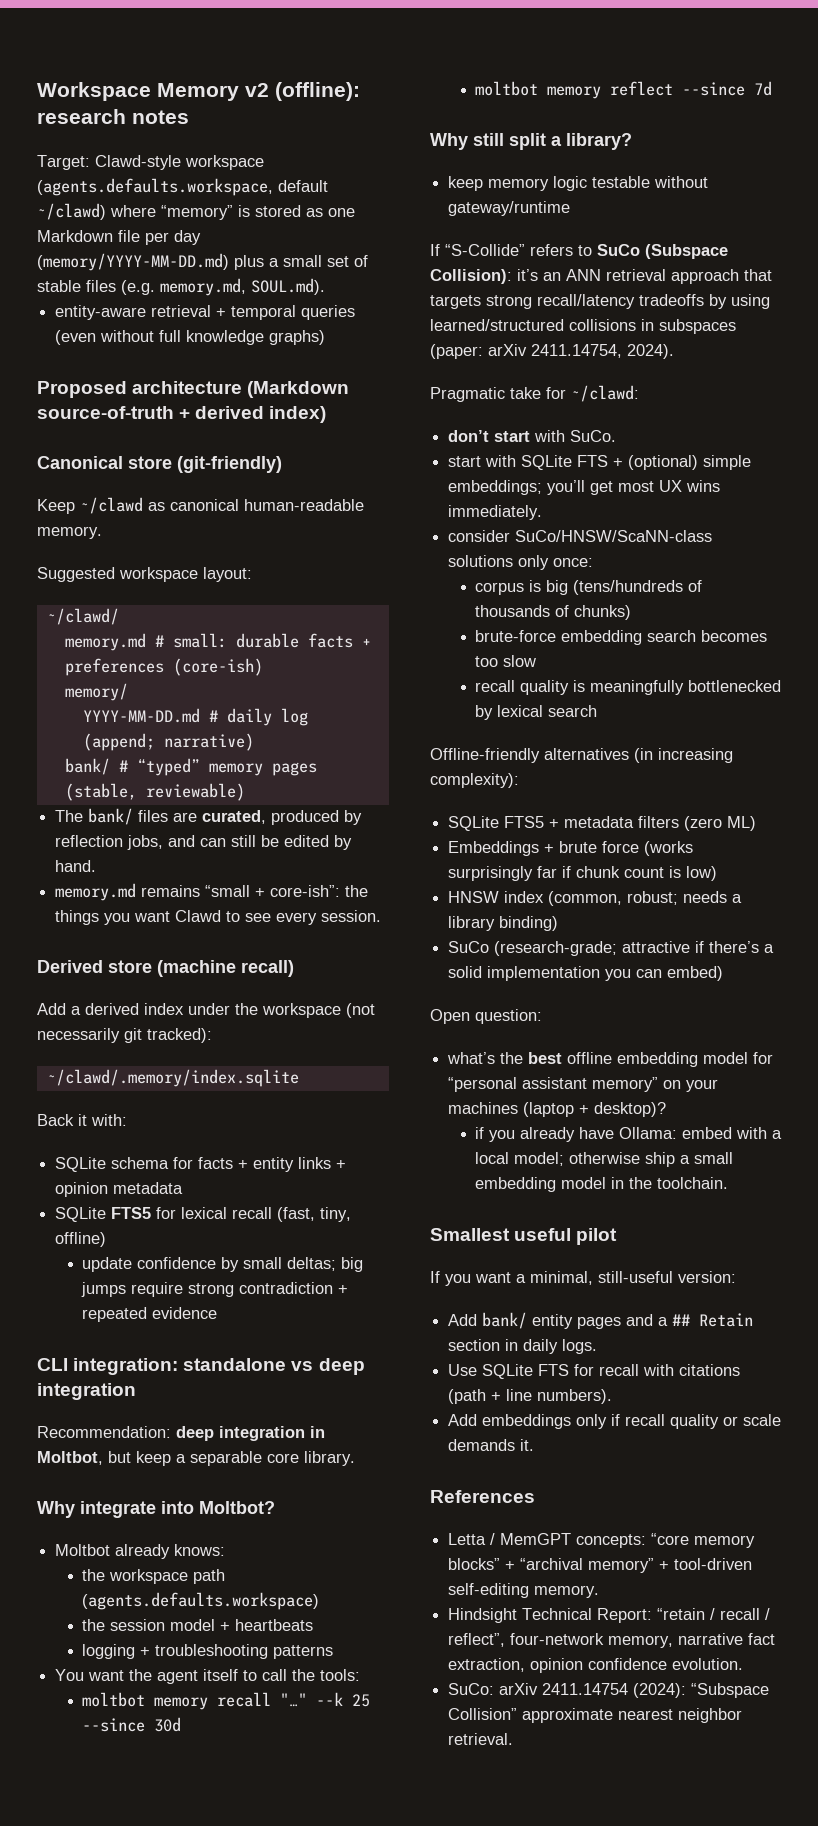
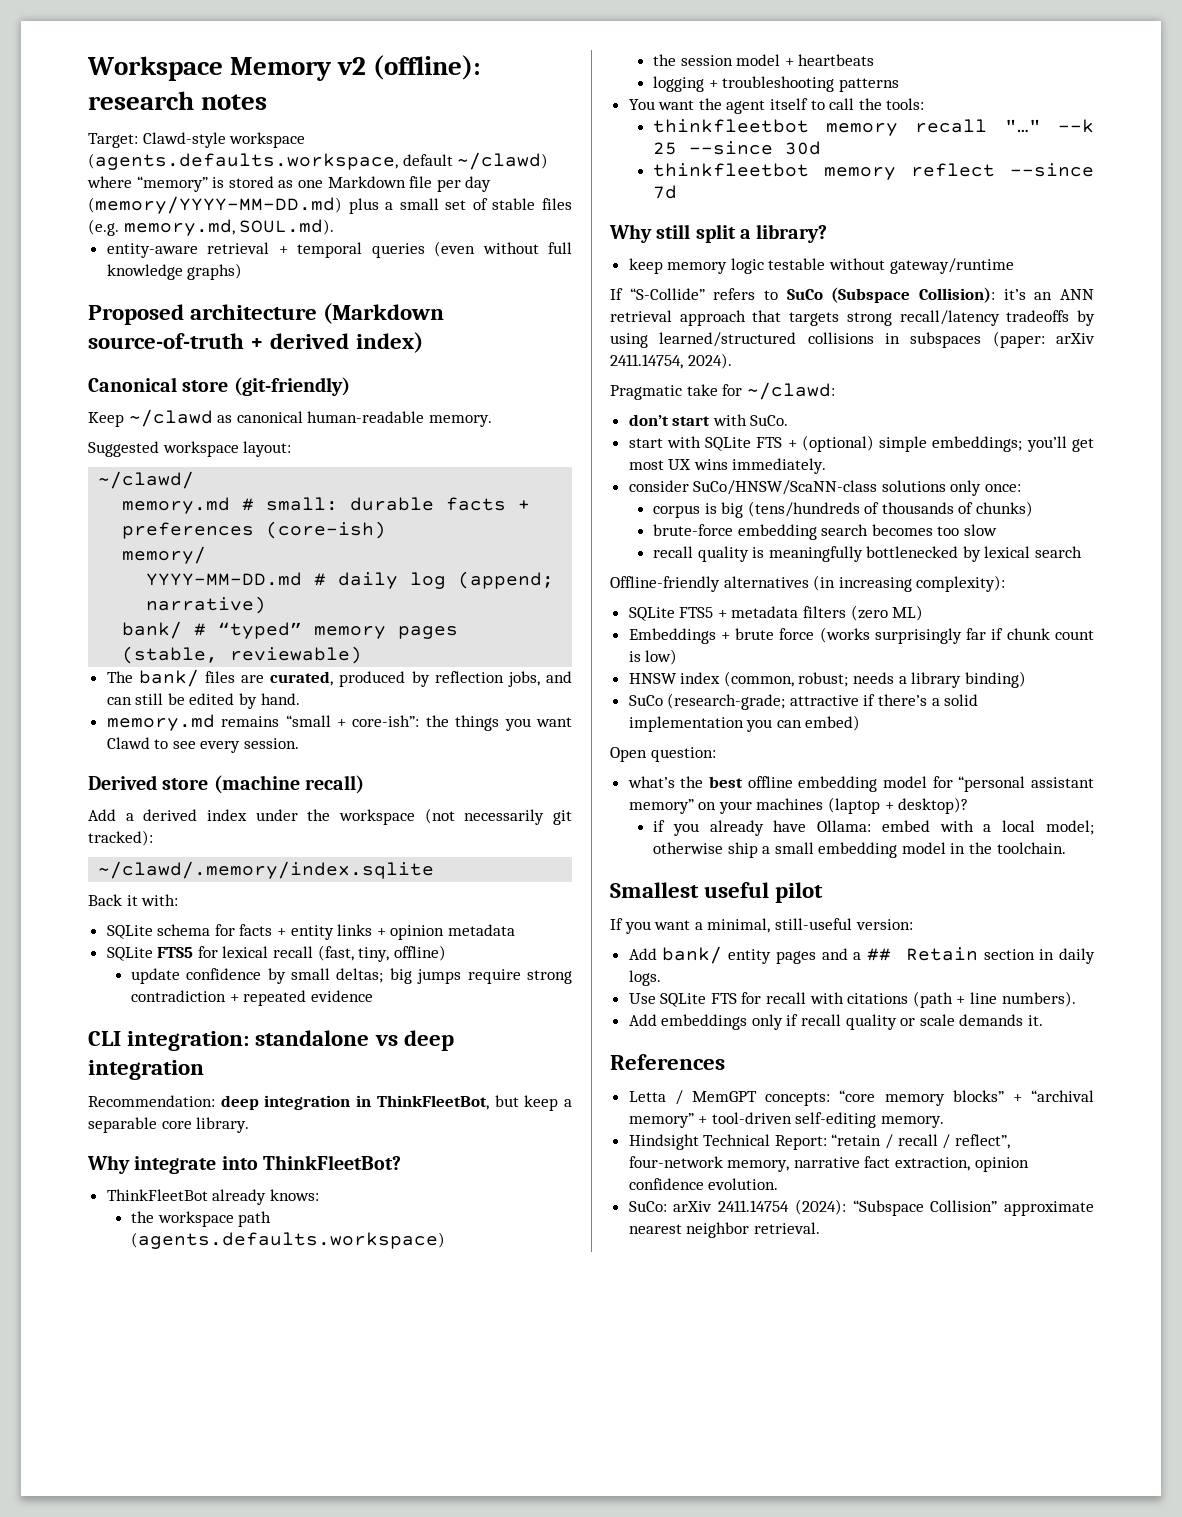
- Recommendation: deep integration in Moltbot, but keep a separable core library.
+ Recommendation: deep integration in ThinkFleetBot, but keep a separable core library.
- Why integrate into Moltbot?
- Moltbot already knows:
+ Why integrate into ThinkFleetBot?
+ ThinkFleetBot already knows:
- moltbot memory recall "…"
+ thinkfleetbot memory recall "…"
- moltbot memory reflect --since 7d
+ thinkfleetbot memory reflect --since 7d

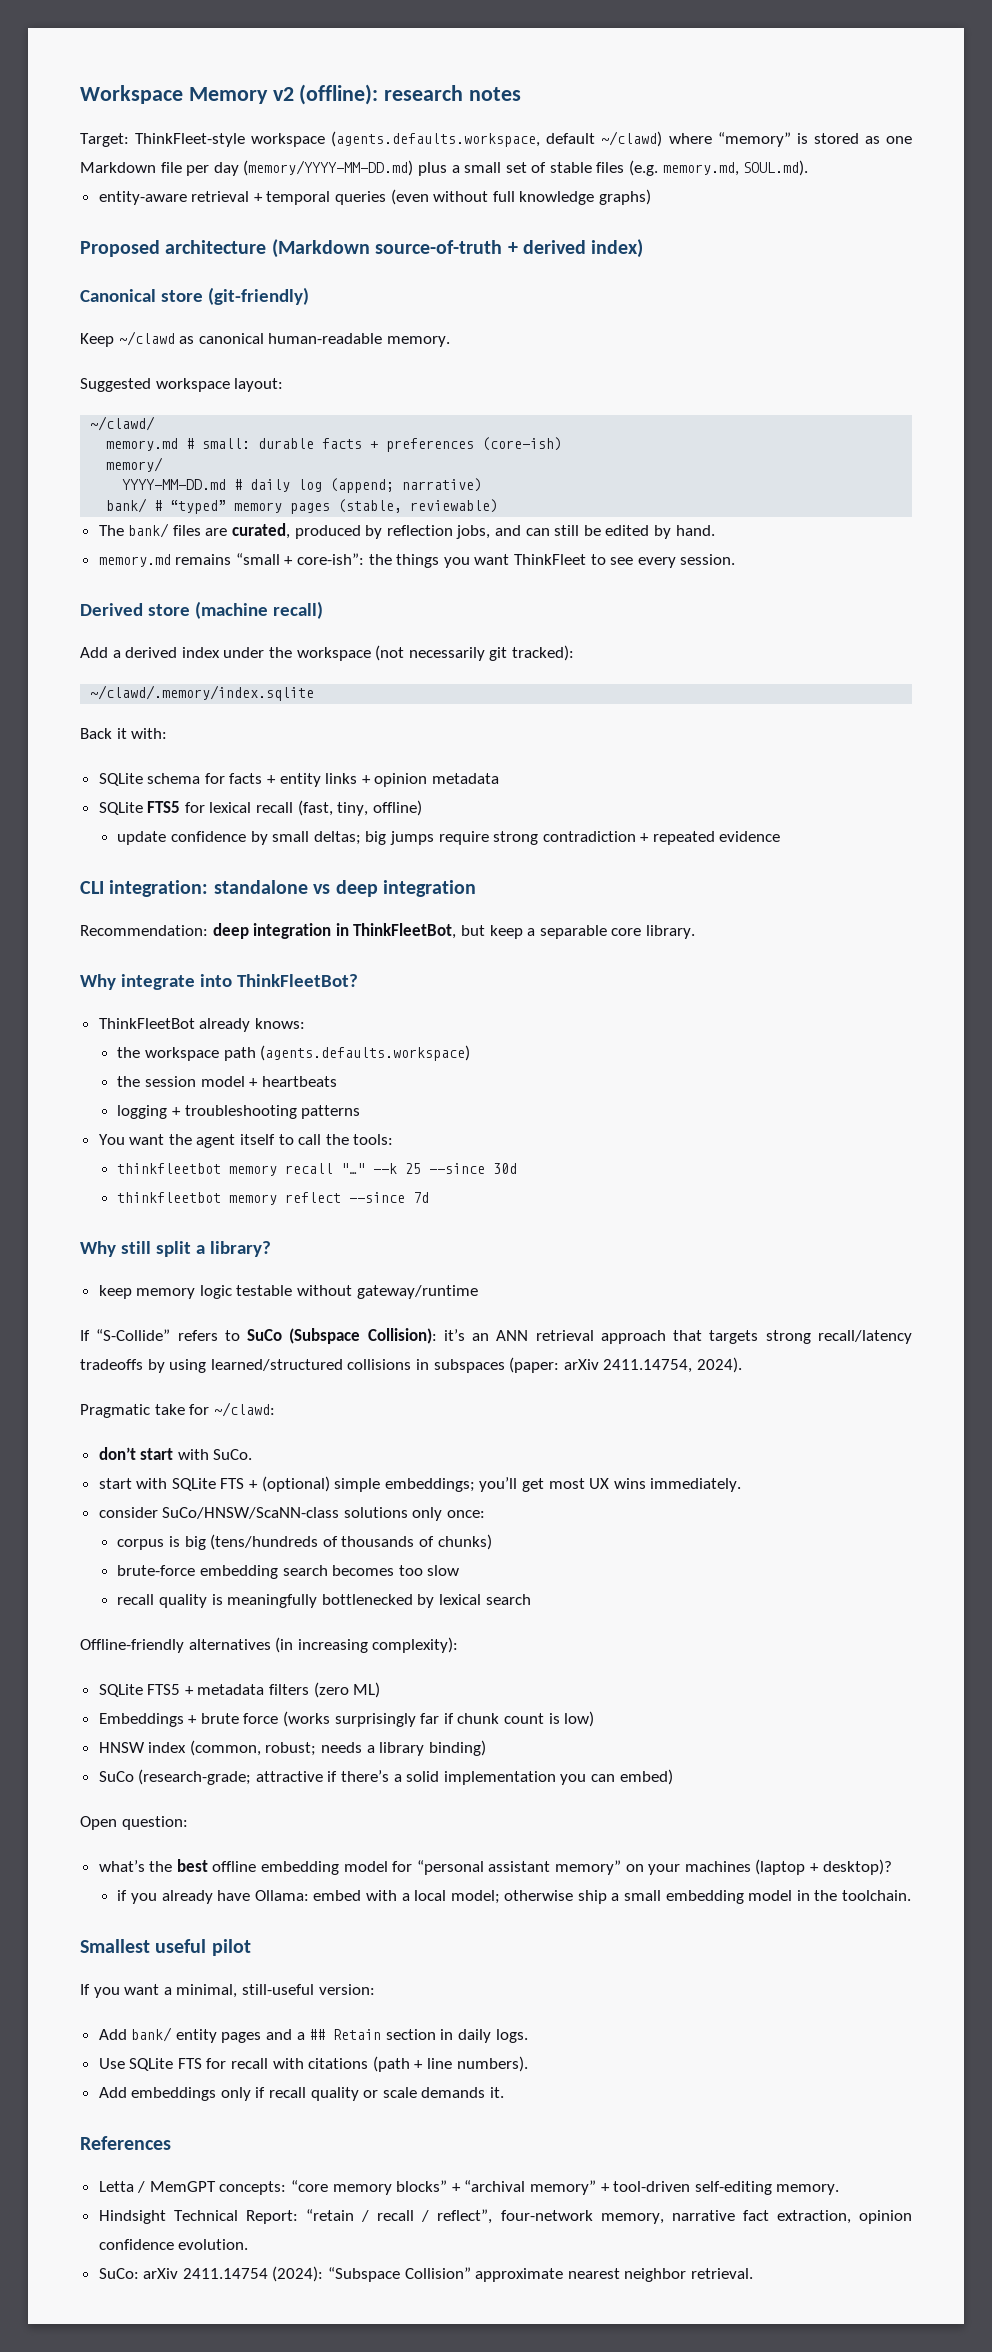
- Target: Clawd-style workspace (agents.defaults.workspace, default ~/clawd) where “memory” is stored as one Markdown file per day (memory/YYYY-MM-DD.md) plus a small set of stable files (e.g. memory.md, SOUL.md).
+ Target: ThinkFleet-style workspace (agents.defaults.workspace, default ~/clawd) where “memory” is stored as one Markdown file per day (memory/YYYY-MM-DD.md) plus a small set of stable files (e.g. memory.md, SOUL.md).
- memory.md remains “small + core-ish”: the things you want Clawd to see every session.
+ memory.md remains “small + core-ish”: the things you want ThinkFleet to see every session.

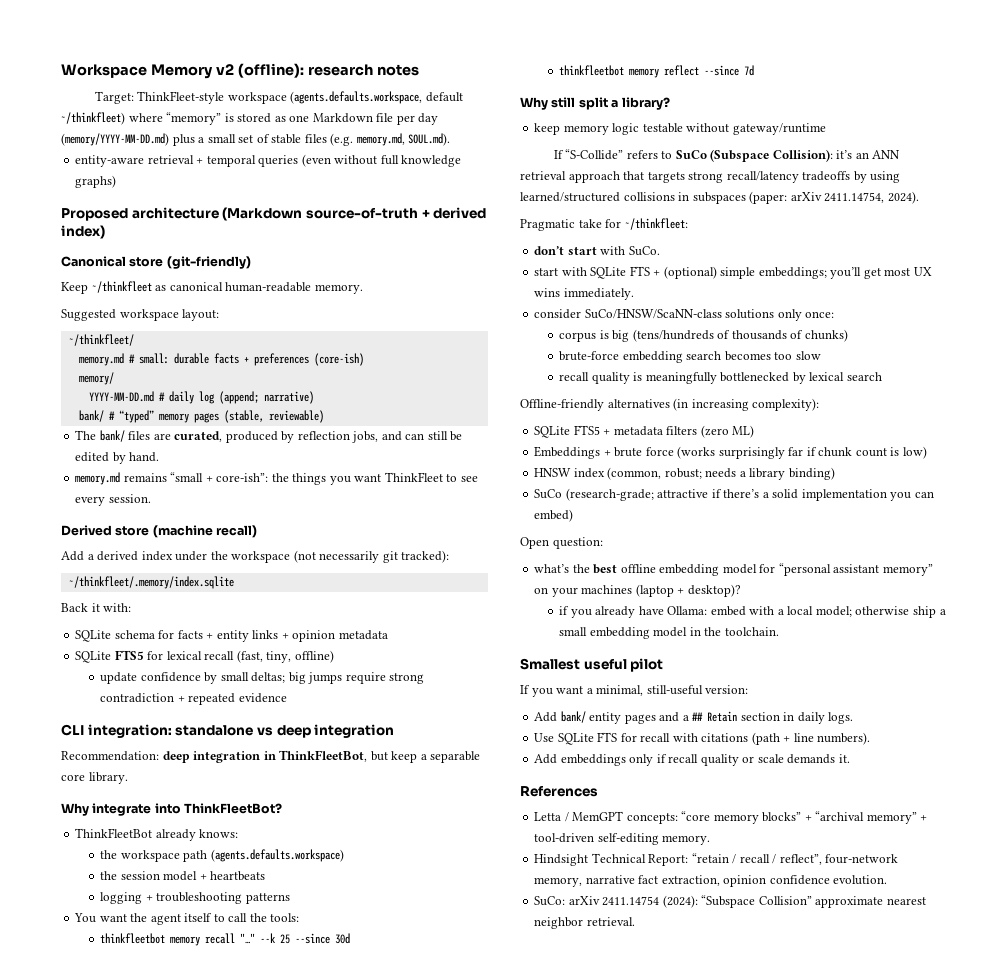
- Target: ThinkFleet-style workspace (agents.defaults.workspace, default ~/clawd) where “memory” is stored as one Markdown file per day (memory/YYYY-MM-DD.md) plus a small set of stable files (e.g. memory.md, SOUL.md).
+ Target: ThinkFleet-style workspace (agents.defaults.workspace, default ~/thinkfleet) where “memory” is stored as one Markdown file per day (memory/YYYY-MM-DD.md) plus a small set of stable files (e.g. memory.md, SOUL.md).
- Keep ~/clawd as canonical human-readable memory.
+ Keep ~/thinkfleet as canonical human-readable memory.
- ~/clawd/
+ ~/thinkfleet/
- ~/clawd/.memory/index.sqlite
+ ~/thinkfleet/.memory/index.sqlite
- Pragmatic take for ~/clawd:
+ Pragmatic take for ~/thinkfleet:

